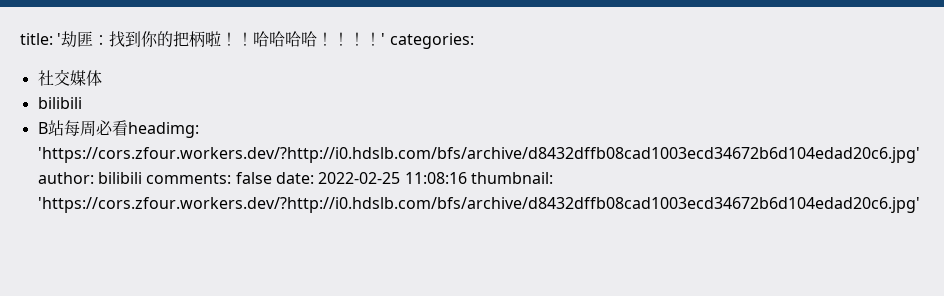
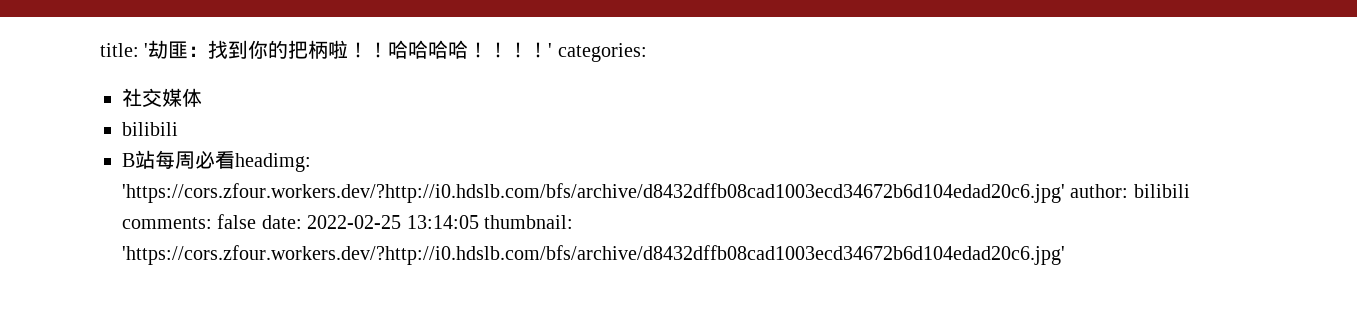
- B站每周必看headimg: 'https://cors.zfour.workers.dev/?http://i0.hdslb.com/bfs/archive/d8432dffb08cad1003ecd34672b6d104edad20c6.jpg' author: bilibili comments: false date: 2022-02-25 11:08:16 thumbnail: 'https://cors.zfour.workers.dev/?http://i0.hdslb.com/bfs/archive/d8432dffb08cad1003ecd34672b6d104edad20c6.jpg'
+ B站每周必看headimg: 'https://cors.zfour.workers.dev/?http://i0.hdslb.com/bfs/archive/d8432dffb08cad1003ecd34672b6d104edad20c6.jpg' author: bilibili comments: false date: 2022-02-25 13:14:05 thumbnail: 'https://cors.zfour.workers.dev/?http://i0.hdslb.com/bfs/archive/d8432dffb08cad1003ecd34672b6d104edad20c6.jpg'

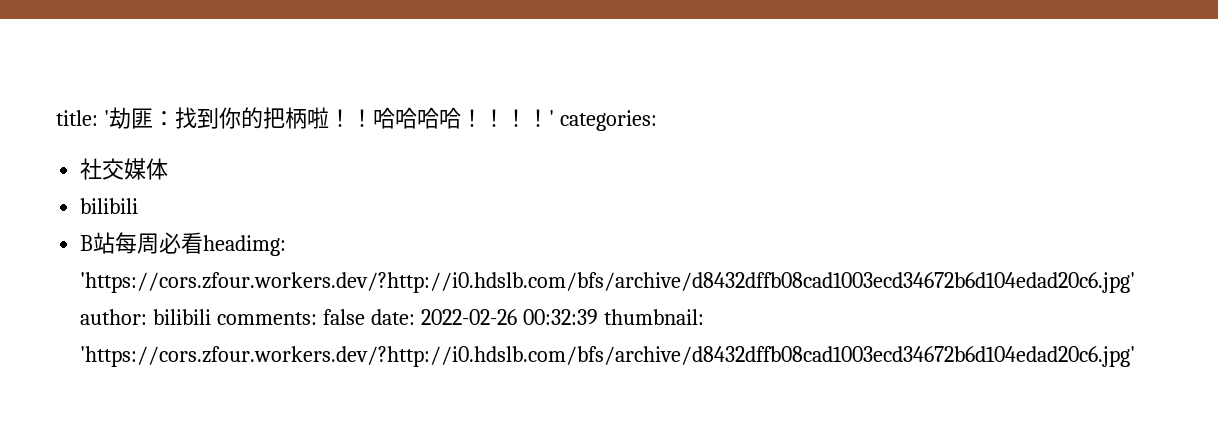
- B站每周必看headimg: 'https://cors.zfour.workers.dev/?http://i0.hdslb.com/bfs/archive/d8432dffb08cad1003ecd34672b6d104edad20c6.jpg' author: bilibili comments: false date: 2022-02-25 13:14:05 thumbnail: 'https://cors.zfour.workers.dev/?http://i0.hdslb.com/bfs/archive/d8432dffb08cad1003ecd34672b6d104edad20c6.jpg'
+ B站每周必看headimg: 'https://cors.zfour.workers.dev/?http://i0.hdslb.com/bfs/archive/d8432dffb08cad1003ecd34672b6d104edad20c6.jpg' author: bilibili comments: false date: 2022-02-26 00:32:39 thumbnail: 'https://cors.zfour.workers.dev/?http://i0.hdslb.com/bfs/archive/d8432dffb08cad1003ecd34672b6d104edad20c6.jpg'

